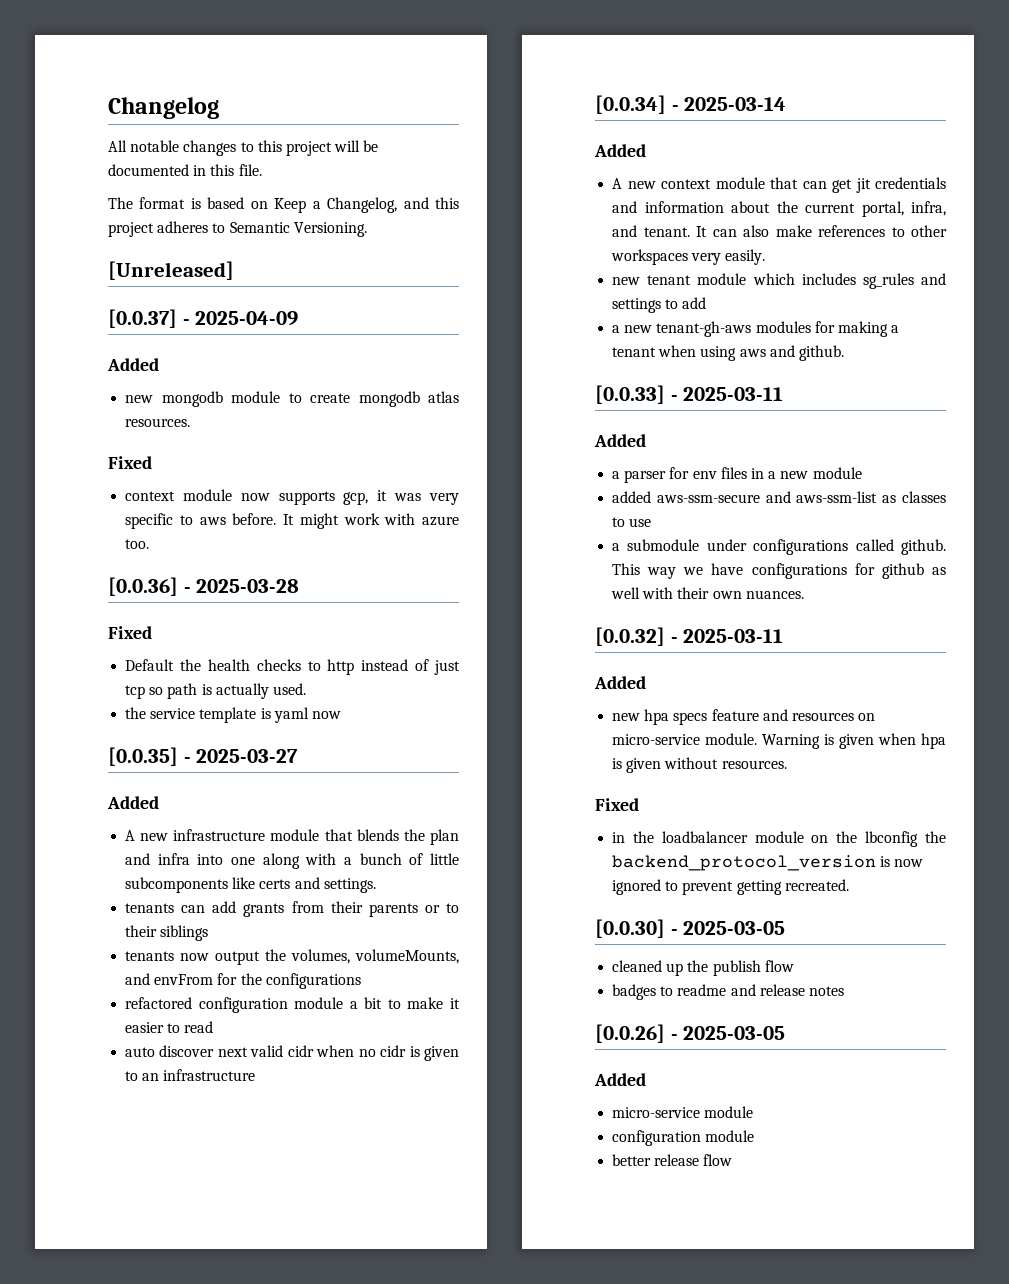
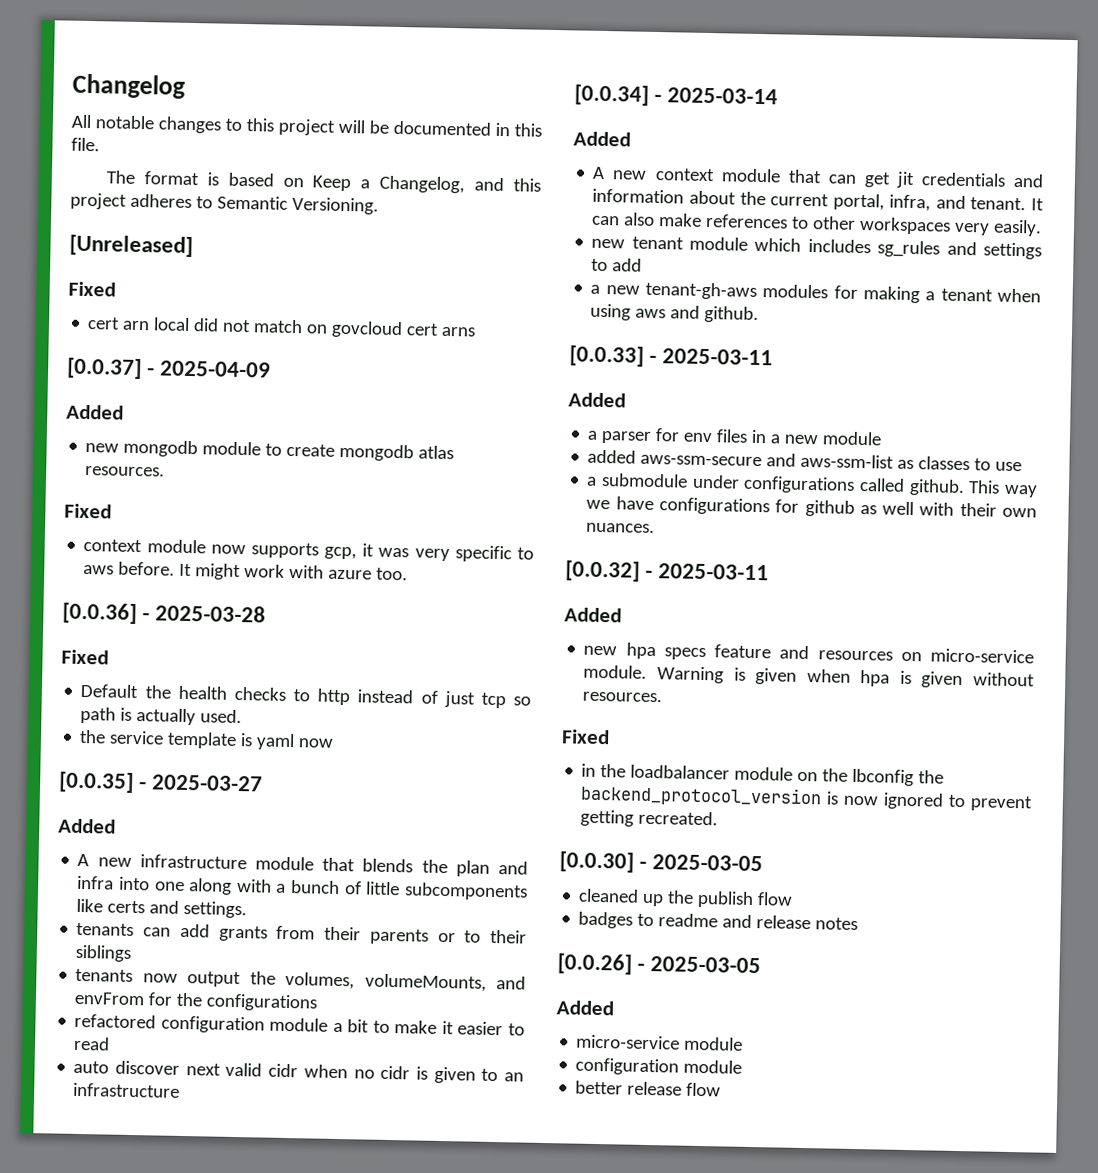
  [Unreleased]
+ Fixed
+ cert arn local did not match on govcloud cert arns

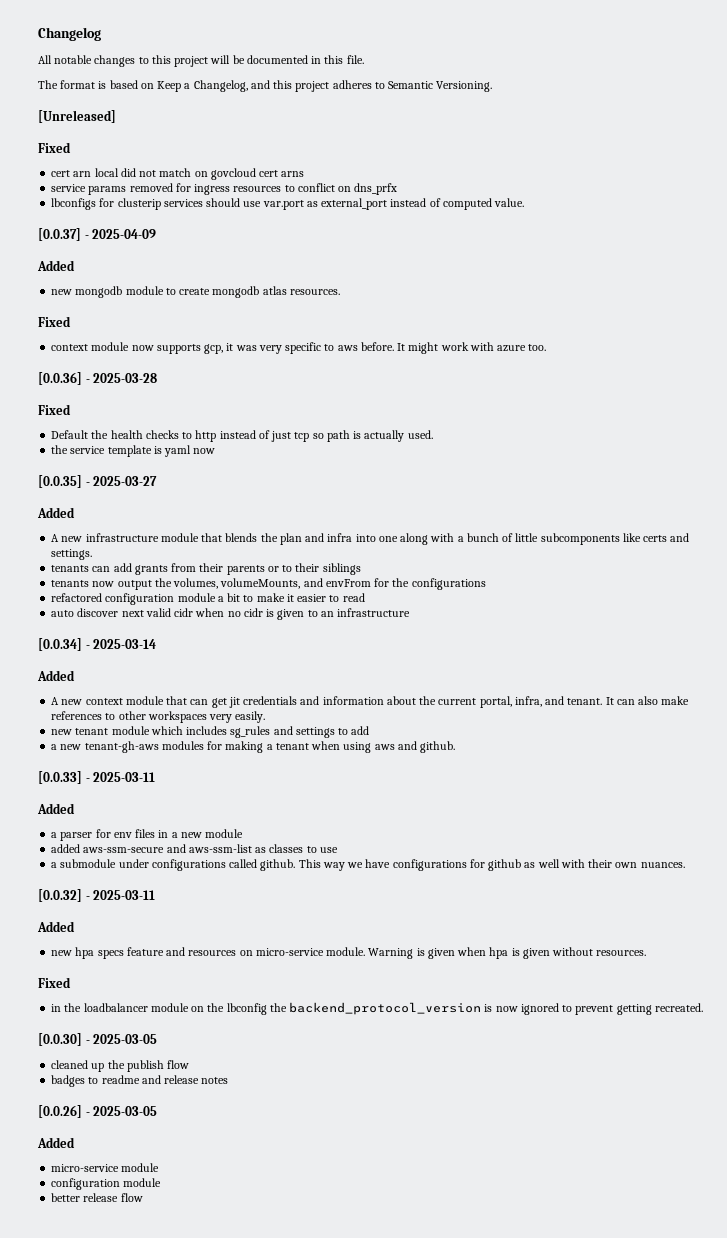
+ service params removed for ingress resources to conflict on dns_prfx
+ lbconfigs for clusterip services should use var.port as external_port instead of computed value.

